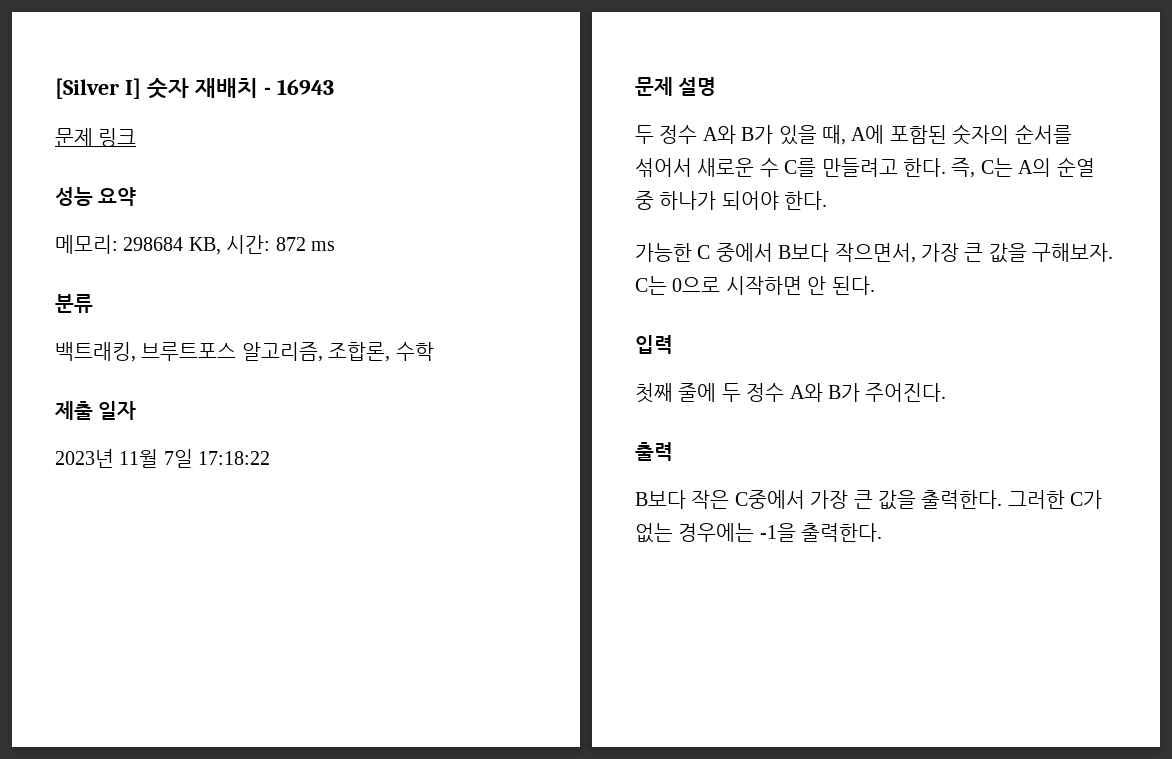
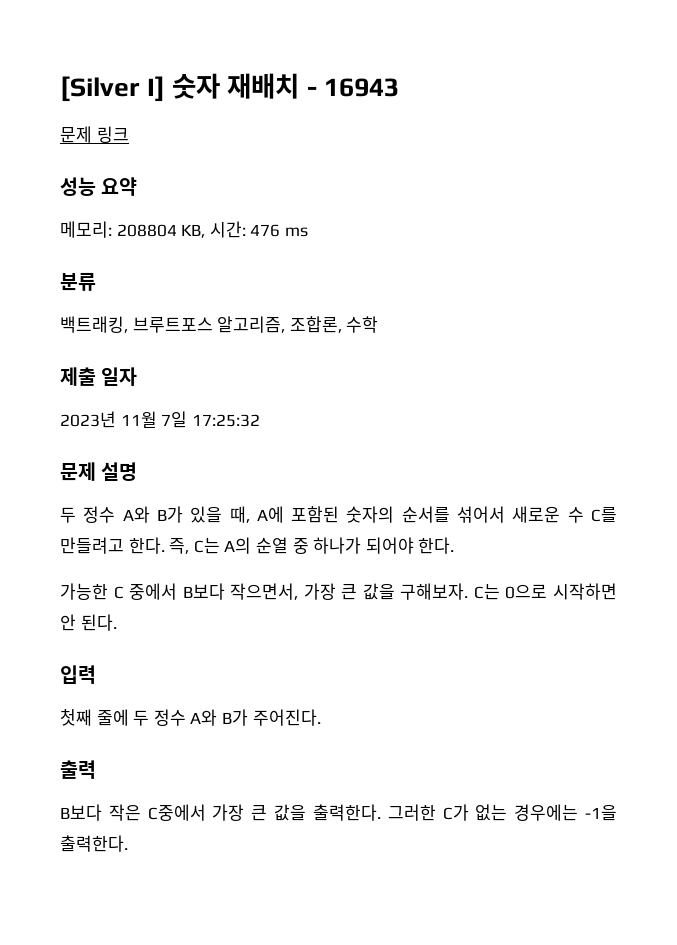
- 메모리: 298684 KB, 시간: 872 ms
+ 메모리: 208804 KB, 시간: 476 ms
- 2023년 11월 7일 17:18:22
+ 2023년 11월 7일 17:25:32

